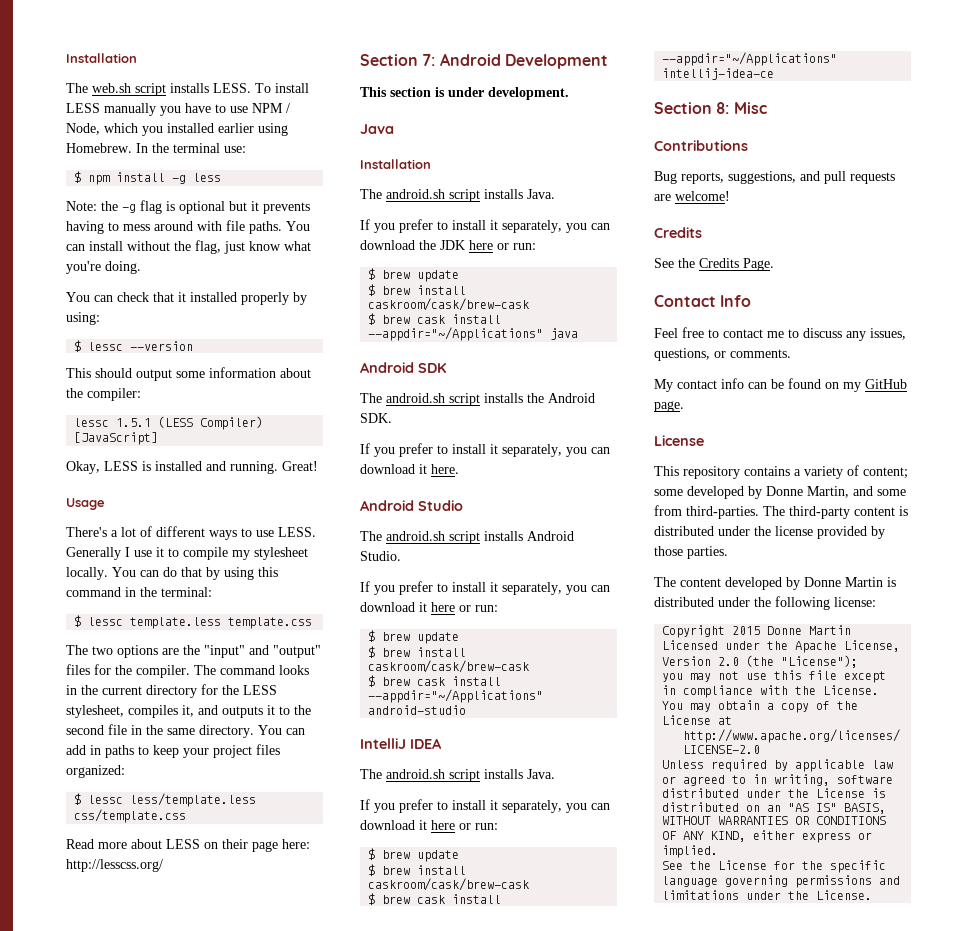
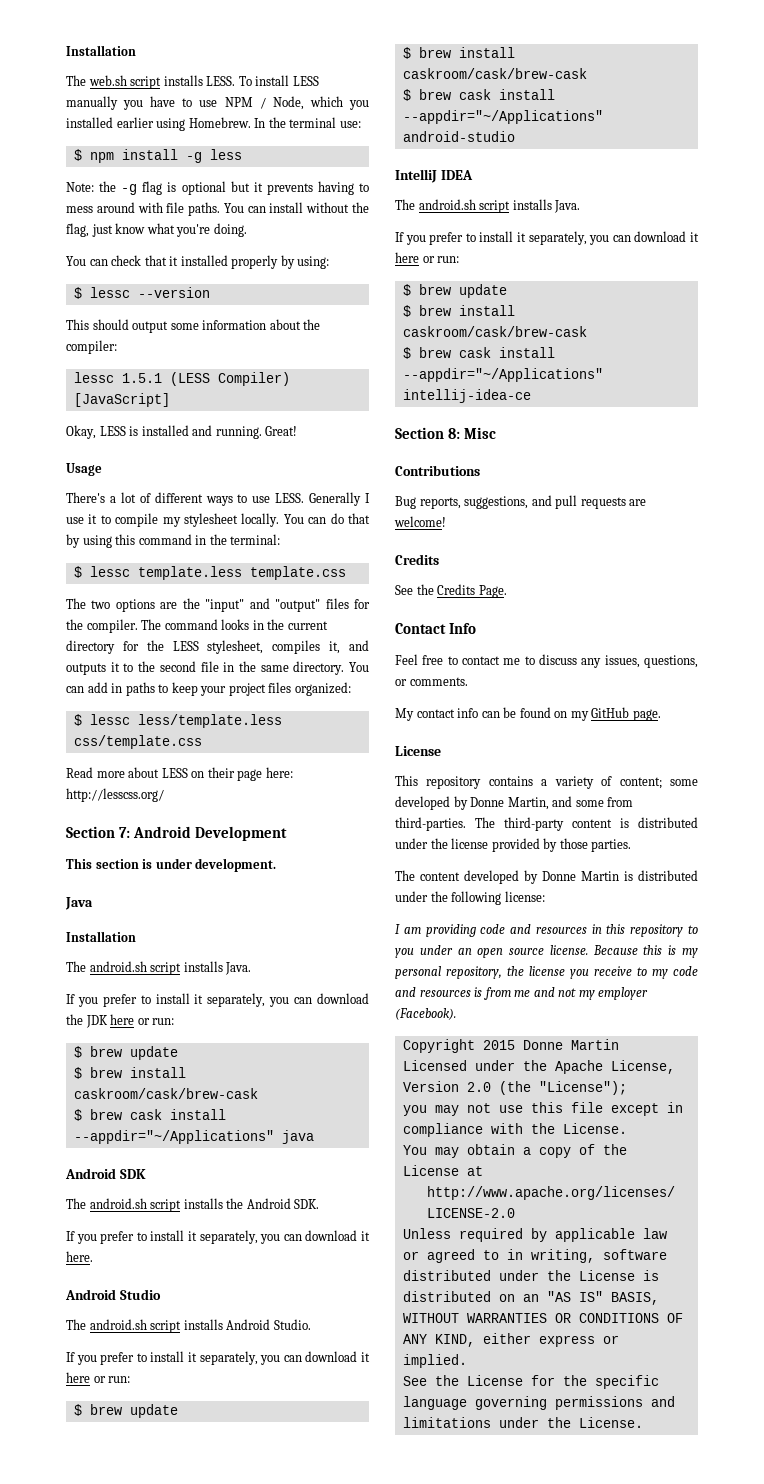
+ I am providing code and resources in this repository to you under an open source license. Because this is my personal repository, the license you receive to my code and resources is from me and not my employer (Facebook).

